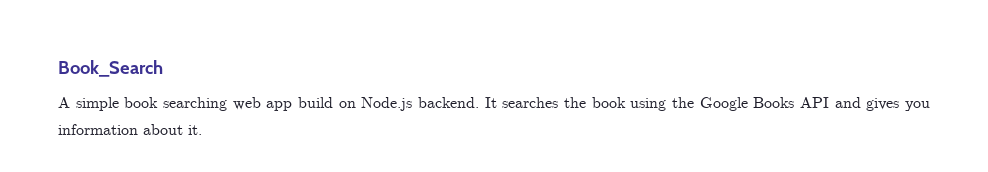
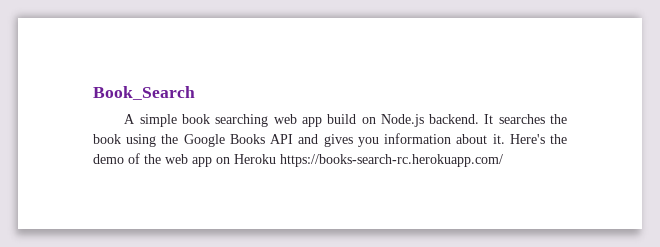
+ Here's the demo of the web app on Heroku https://books-search-rc.herokuapp.com/

